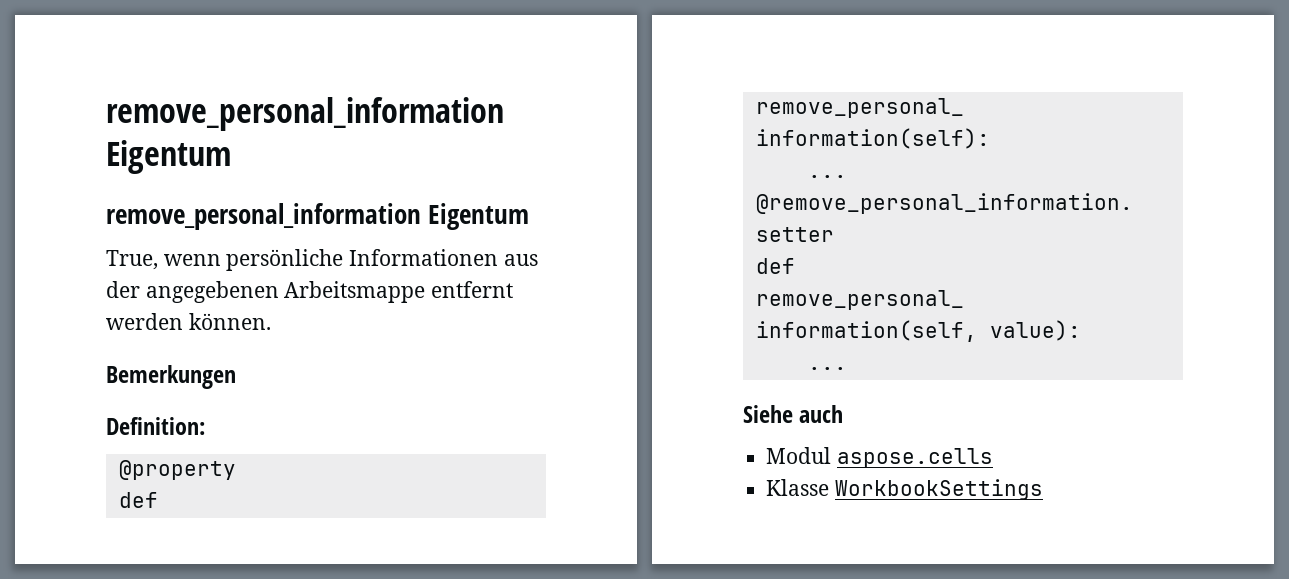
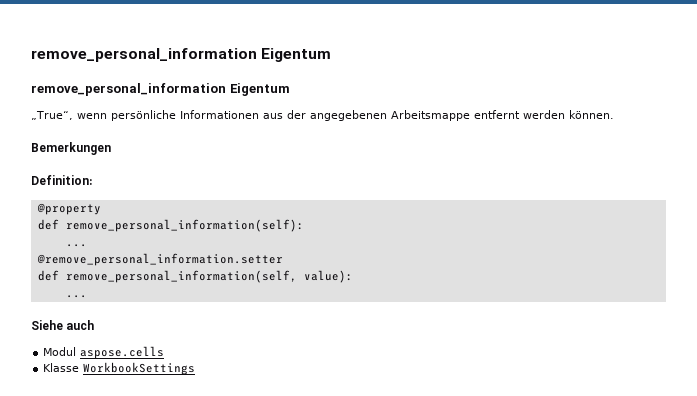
- True, wenn persönliche Informationen aus der angegebenen Arbeitsmappe entfernt werden können.
+ „True“, wenn persönliche Informationen aus der angegebenen Arbeitsmappe entfernt werden können.

